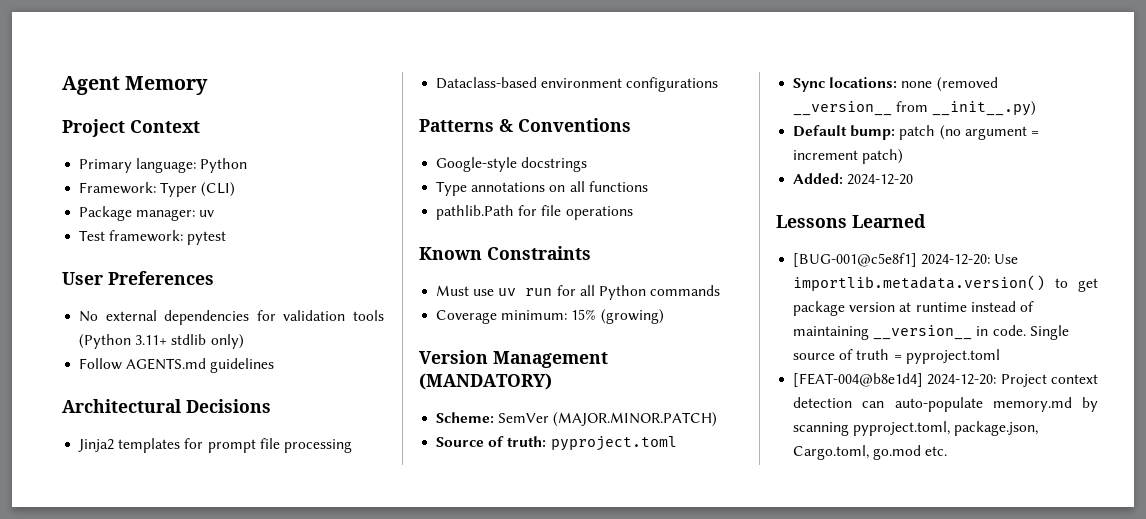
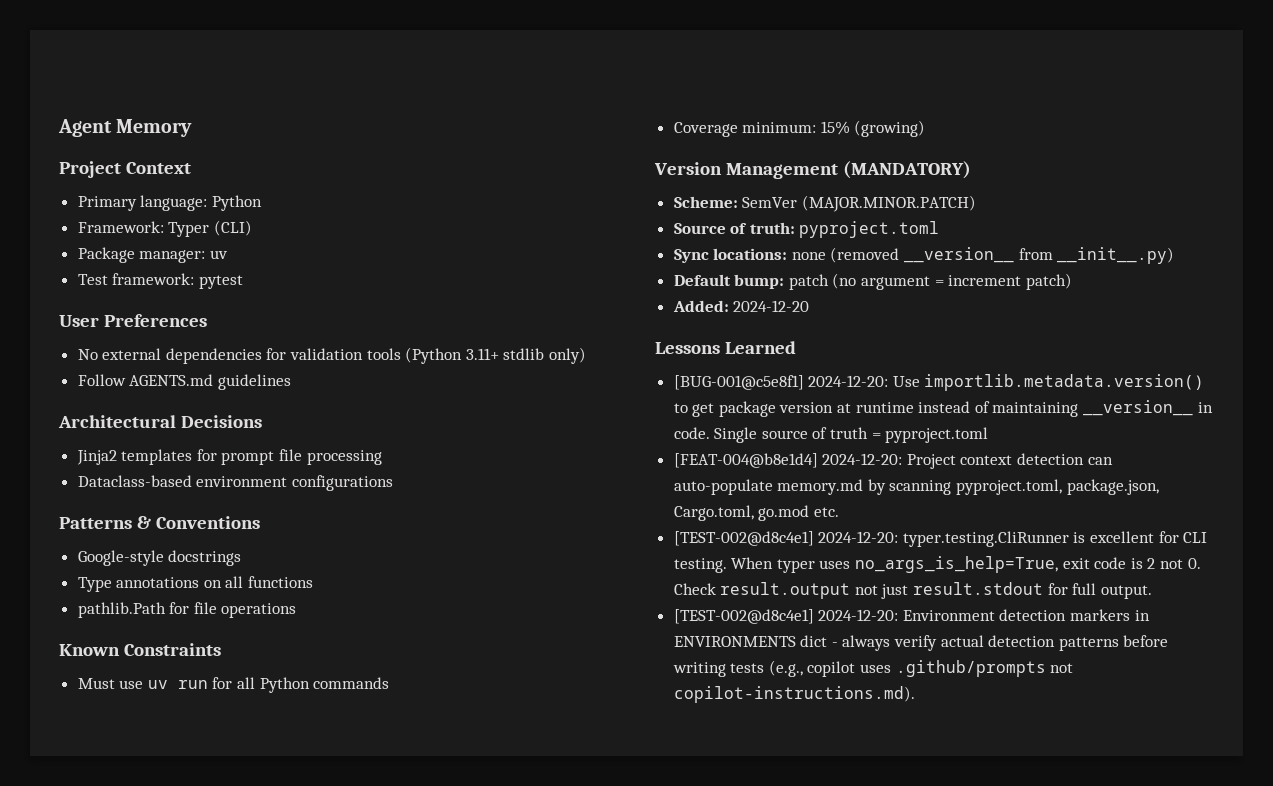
+ [TEST-002@d8c4e1] 2024-12-20: typer.testing.CliRunner is excellent for CLI testing. When typer uses no_args_is_help=True, exit code is 2 not 0. Check result.output not just result.stdout for full output.
+ [TEST-002@d8c4e1] 2024-12-20: Environment detection markers in ENVIRONMENTS dict - always verify actual detection patterns before writing tests (e.g., copilot uses .github/prompts not copilot-instructions.md).

